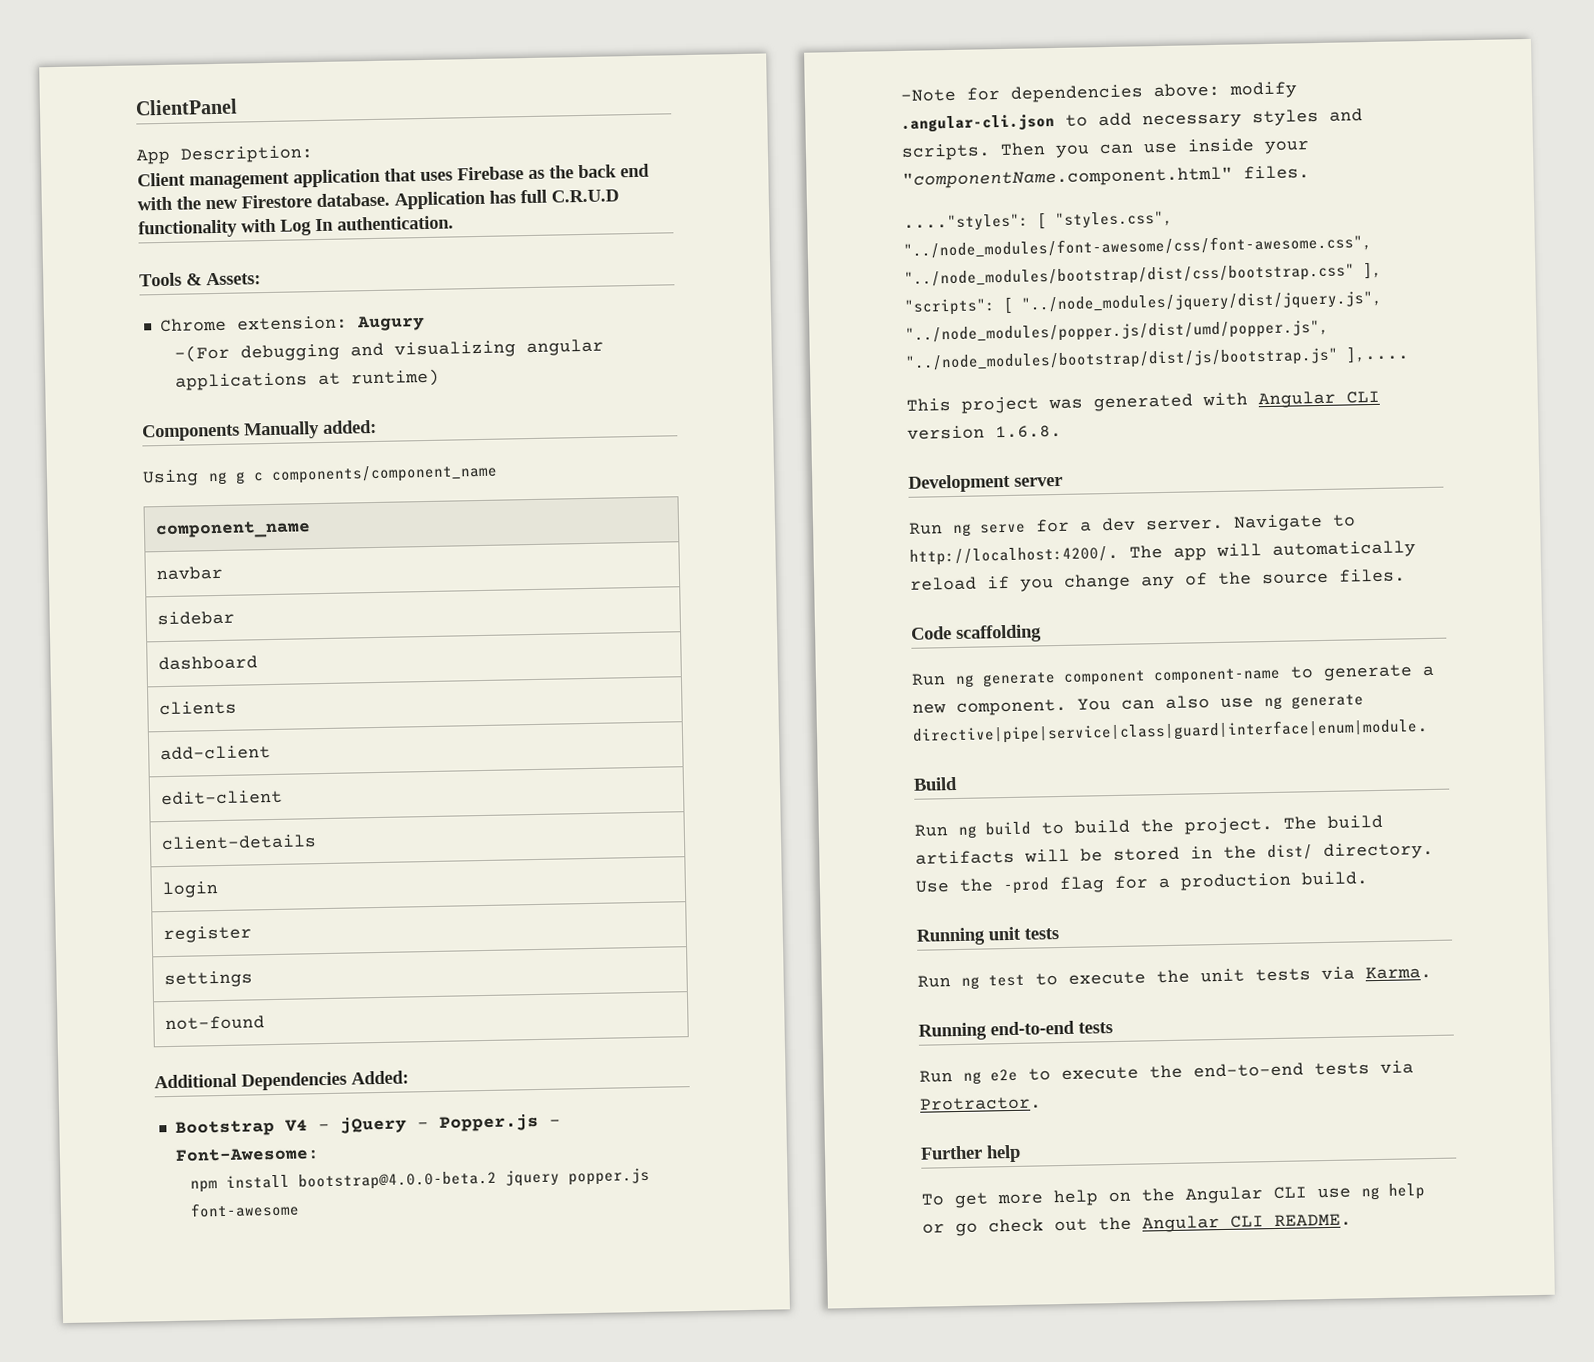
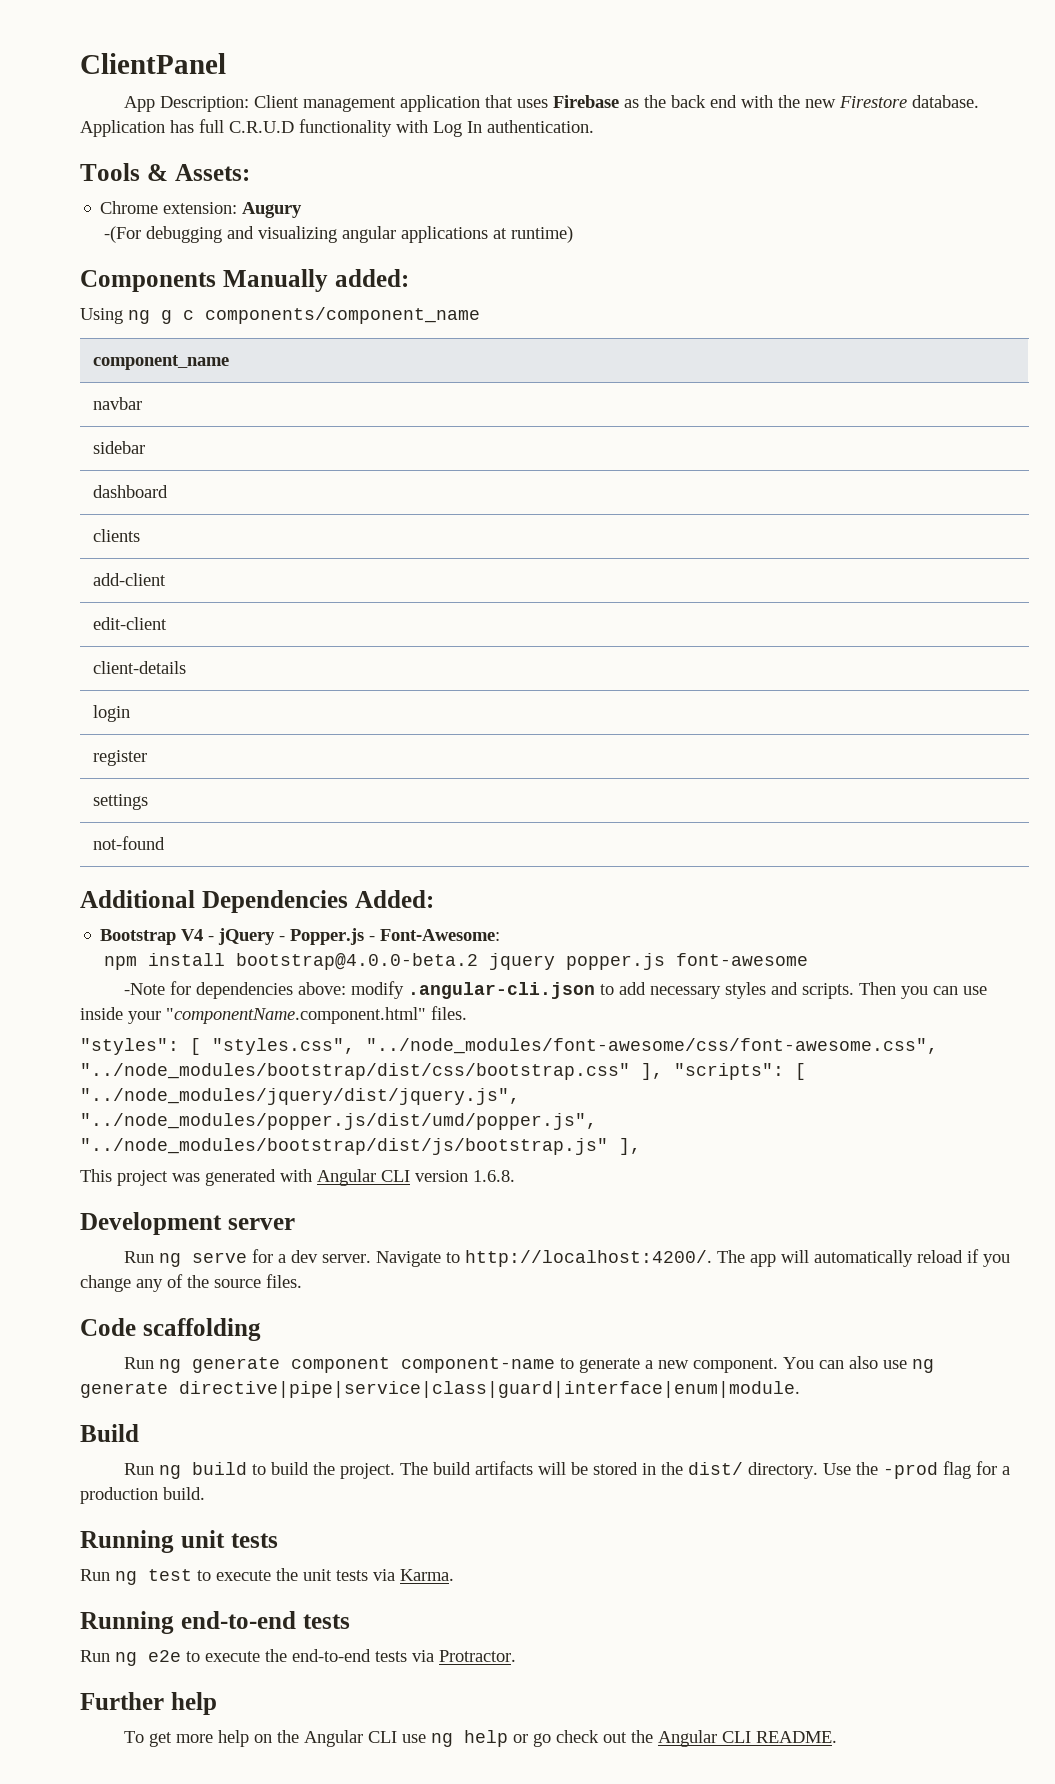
- App Description:
- Client management application that uses Firebase as the back end with the new Firestore database.
+ App Description: Client management application that uses Firebase as the back end with the new Firestore database.
- ...."styles": [ "styles.css", "../node_modules/font-awesome/css/font-awesome.css", "../node_modules/bootstrap/dist/css/bootstrap.css" ], "scripts": [ "../node_modules/jquery/dist/jquery.js", "../node_modules/popper.js/dist/umd/popper.js", "../node_modules/bootstrap/dist/js/bootstrap.js" ],....
+ "styles": [ "styles.css", "../node_modules/font-awesome/css/font-awesome.css", "../node_modules/bootstrap/dist/css/bootstrap.css" ], "scripts": [ "../node_modules/jquery/dist/jquery.js", "../node_modules/popper.js/dist/umd/popper.js", "../node_modules/bootstrap/dist/js/bootstrap.js" ],

